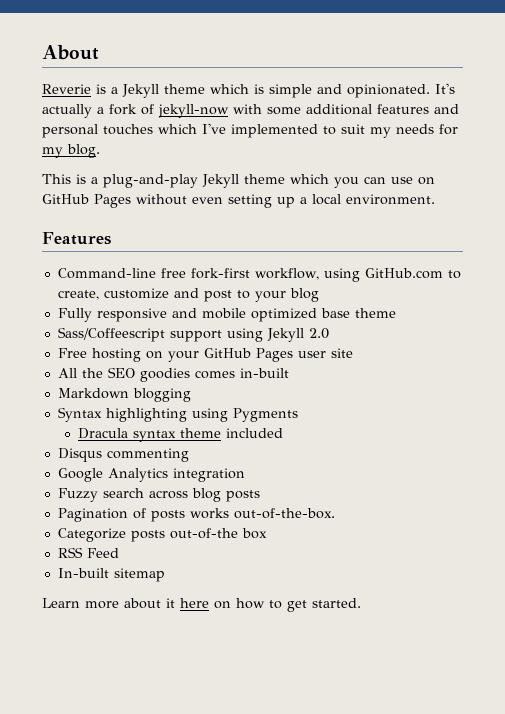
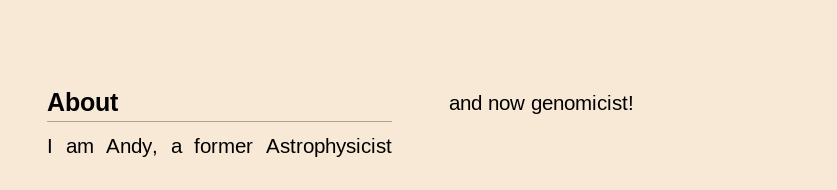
- Reverie is a Jekyll theme which is simple and opinionated. It's actually a fork of jekyll-now with some additional features and personal touches which I've implemented to suit my needs for my blog.
- This is a plug-and-play Jekyll theme which you can use on GitHub Pages without even setting up a local environment.
- Features
- Command-line free fork-first workflow, using GitHub.com to create, customize and post to your blog
- Fully responsive and mobile optimized base theme
- Sass/Coffeescript support using Jekyll 2.0
- Free hosting on your GitHub Pages user site
- All the SEO goodies comes in-built
- Markdown blogging
- Syntax highlighting using Pygments
- Dracula syntax theme included
- Disqus commenting
- Google Analytics integration
- Fuzzy search across blog posts
- Pagination of posts works out-of-the-box.
- Categorize posts out-of-the box
- RSS Feed
- In-built sitemap
- Learn more about it here on how to get started.
+ I am Andy, a former Astrophysicist and now genomicist!

